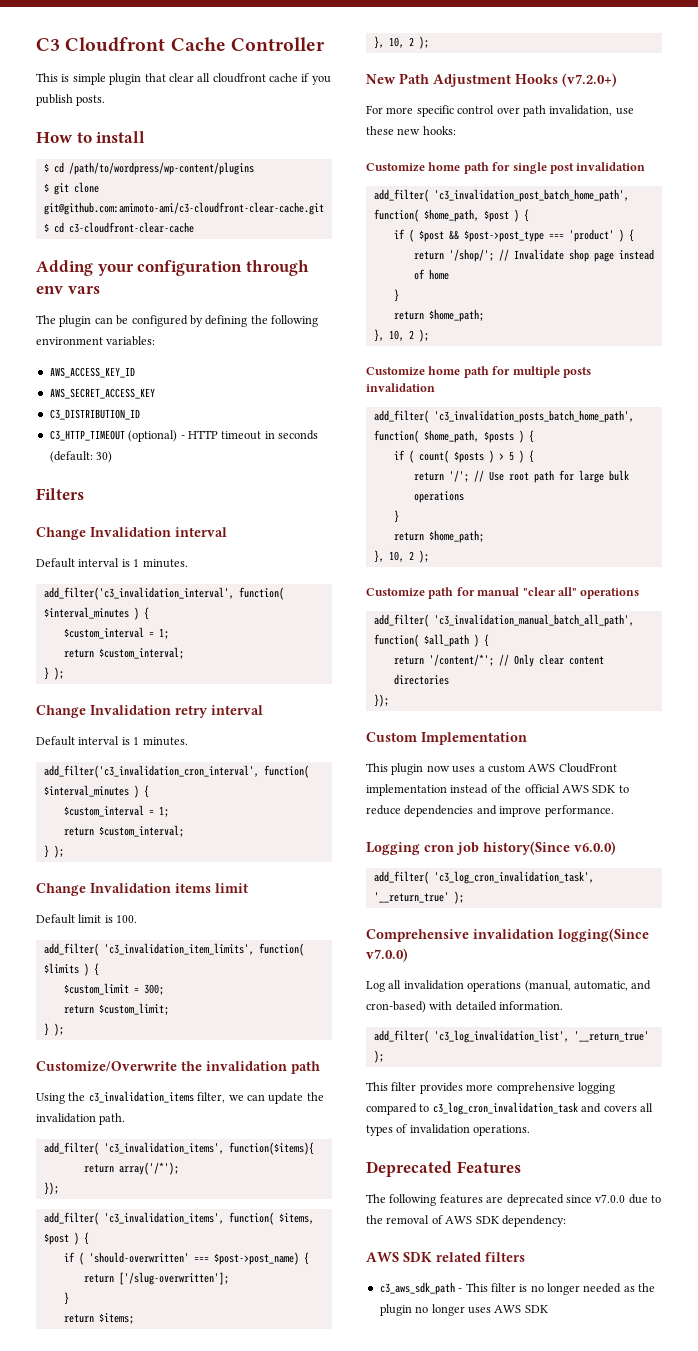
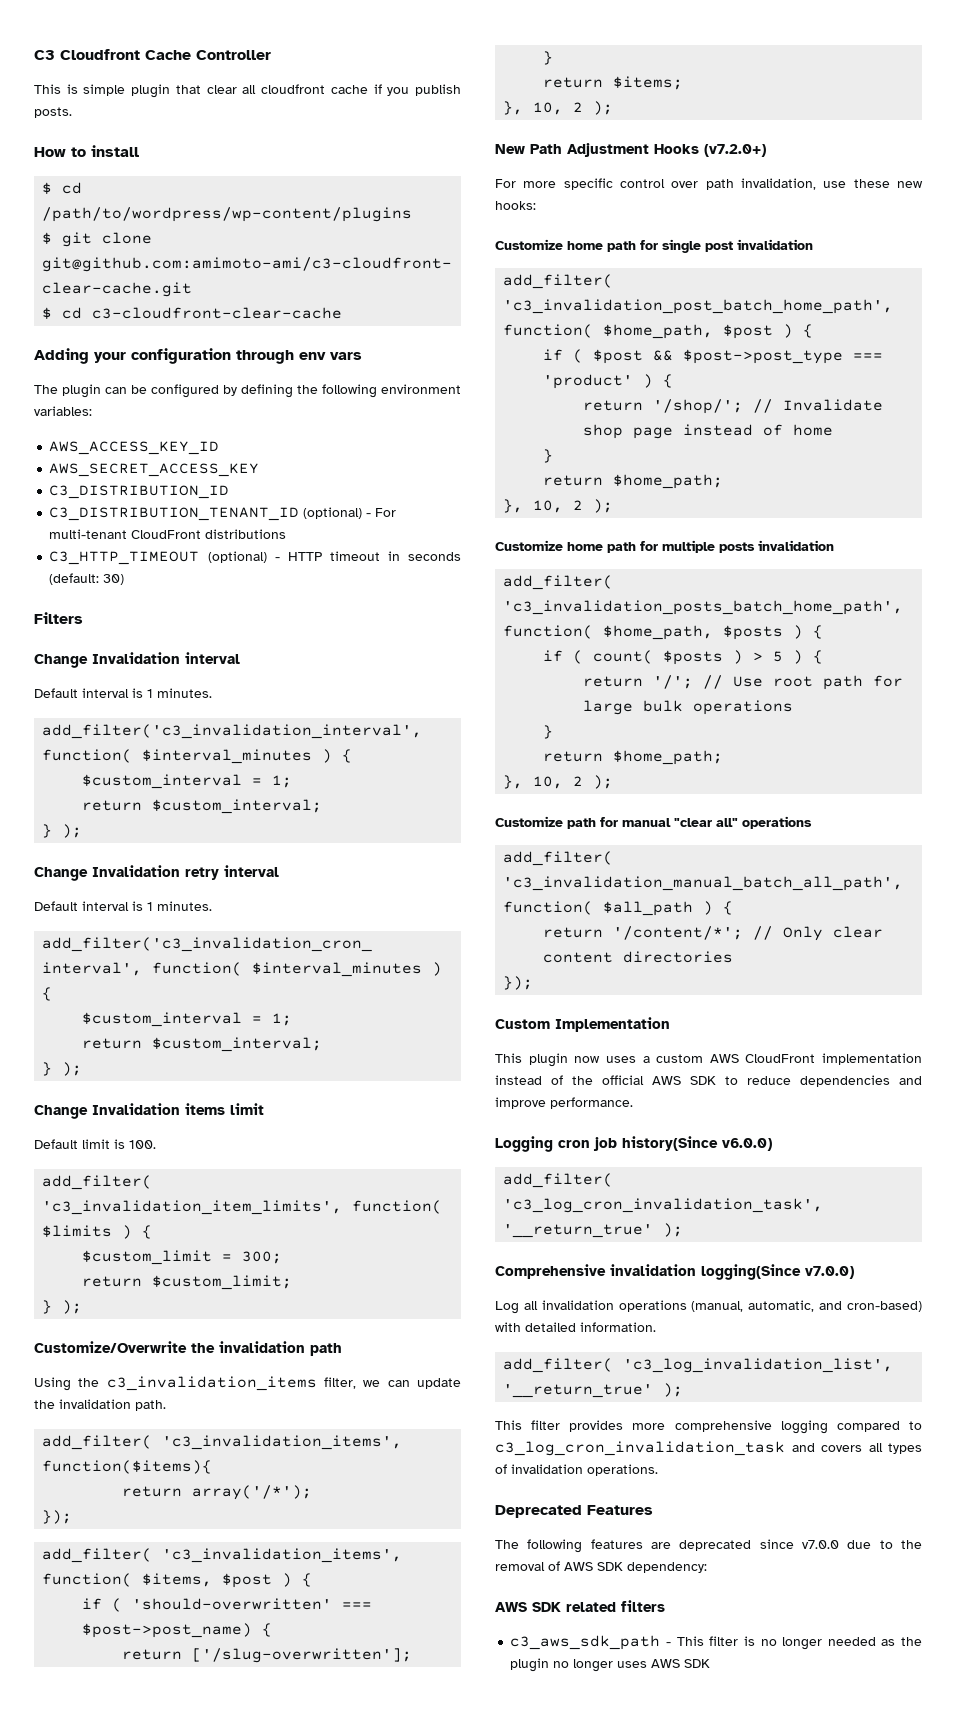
+ C3_DISTRIBUTION_TENANT_ID (optional) - For multi-tenant CloudFront distributions

